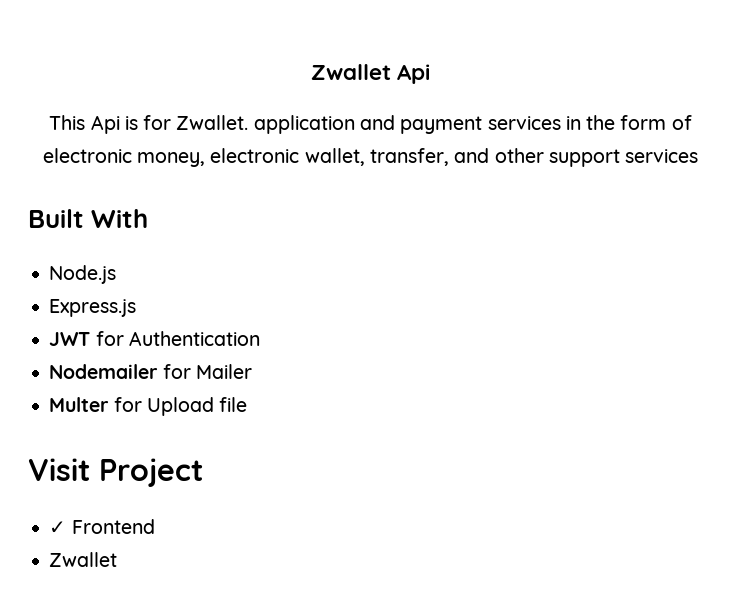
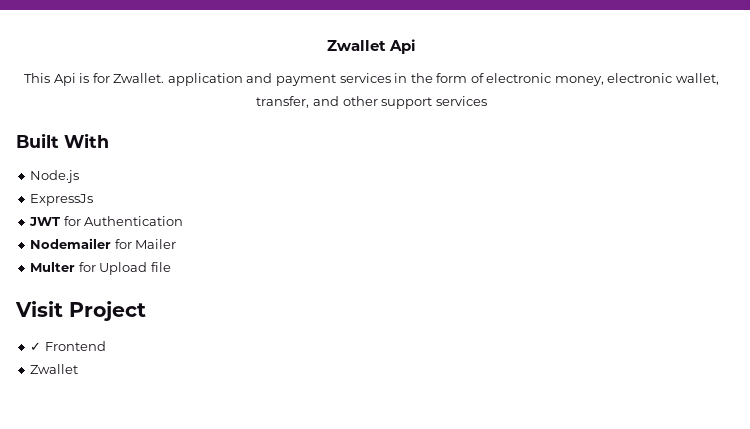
- Express.js
+ ExpressJs

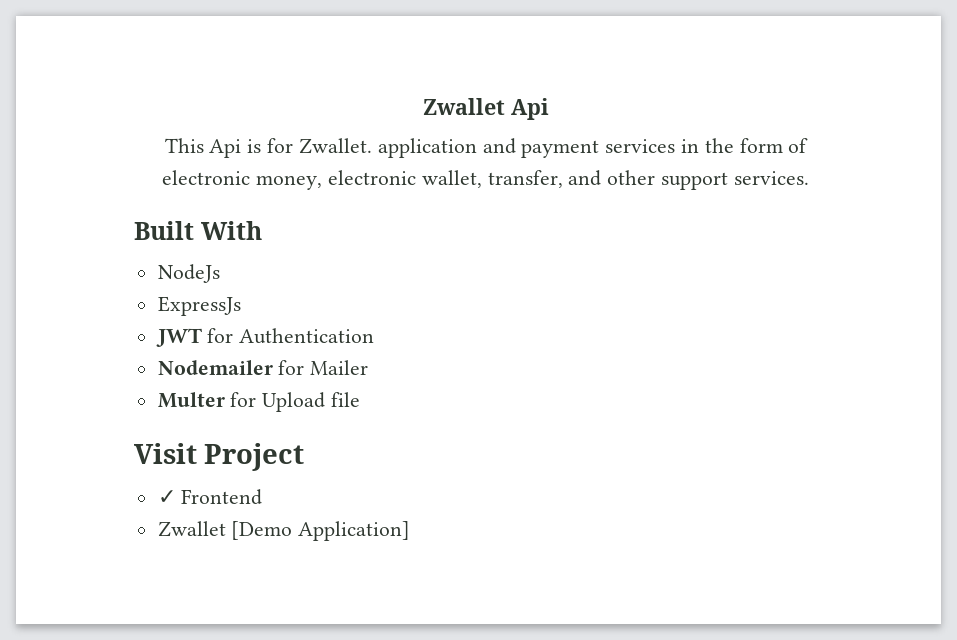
- This Api is for Zwallet. application and payment services in the form of electronic money, electronic wallet, transfer, and other support services
+ This Api is for Zwallet. application and payment services in the form of electronic money, electronic wallet, transfer, and other support services.
- Node.js
+ NodeJs
  ✓ Frontend
- Zwallet
+ Zwallet [Demo Application]

